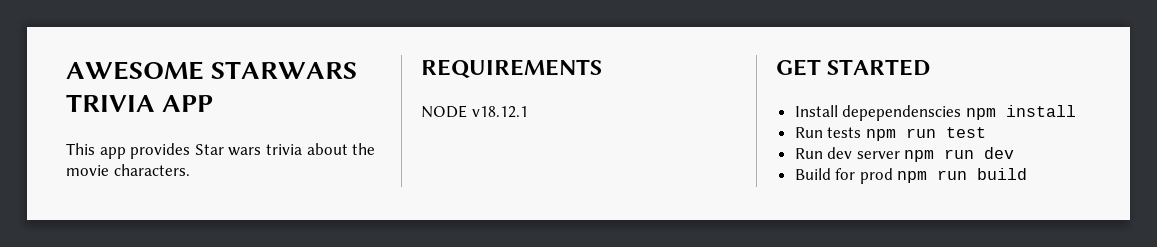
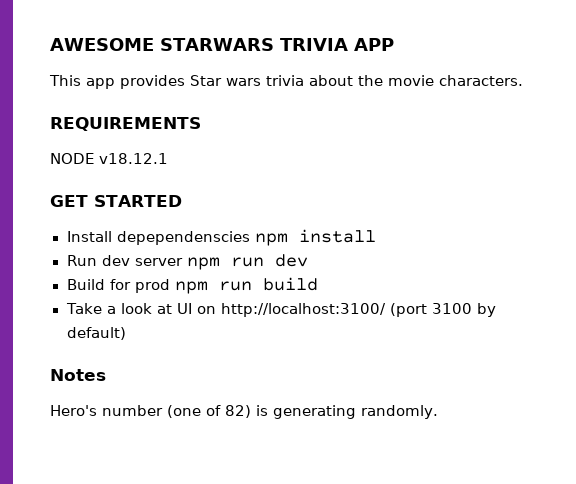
- Run tests npm run test
+ Take a look at UI on http://localhost:3100/ (port 3100 by default)
+ Notes
+ Hero's number (one of 82) is generating randomly.

